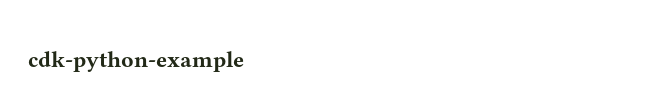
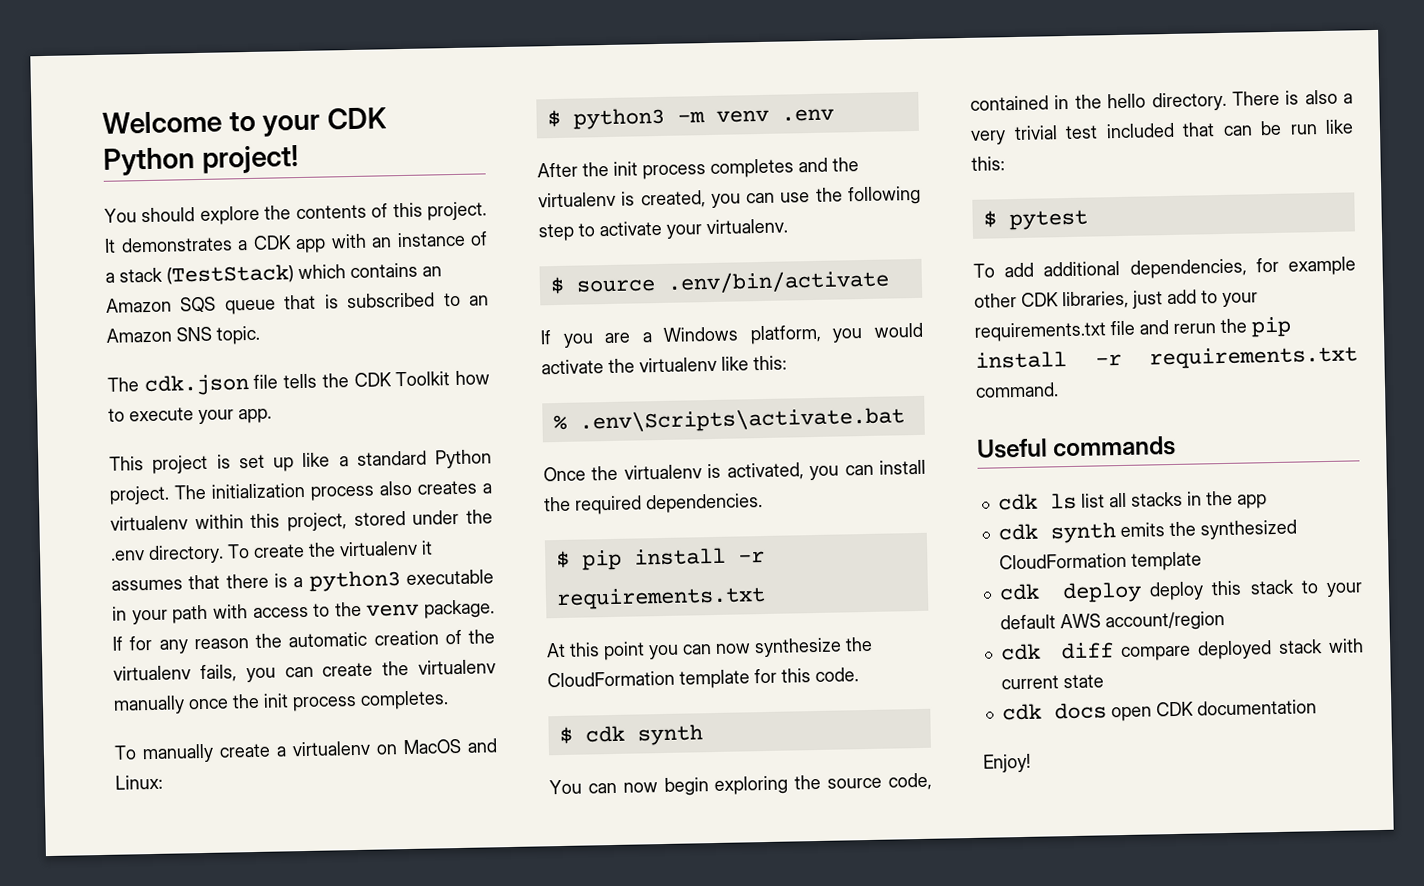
- cdk-python-example
+ Welcome to your CDK Python project!
+ You should explore the contents of this project. It demonstrates a CDK app with an instance of a stack (TestStack) which contains an Amazon SQS queue that is subscribed to an Amazon SNS topic.
+ The cdk.json file tells the CDK Toolkit how to execute your app.
+ This project is set up like a standard Python project. The initialization process also creates a virtualenv within this project, stored under the .env directory. To create the virtualenv it assumes that there is a python3 executable in your path with access to the venv package. If for any reason the automatic creation of the virtualenv fails, you can create the virtualenv manually once the init process completes.
+ To manually create a virtualenv on MacOS and Linux:
+ $ python3 -m venv .env
+ After the init process completes and the virtualenv is created, you can use the following step to activate your virtualenv.
+ $ source .env/bin/activate
+ If you are a Windows platform, you would activate the virtualenv like this:
+ % .env\Scripts\activate.bat
+ Once the virtualenv is activated, you can install the required dependencies.
+ $ pip install -r requirements.txt
+ At this point you can now synthesize the CloudFormation template for this code.
+ $ cdk synth
+ You can now begin exploring the source code, contained in the hello directory. There is also a very trivial test included that can be run like this:
+ $ pytest
+ To add additional dependencies, for example other CDK libraries, just add to your requirements.txt file and rerun the pip install -r requirements.txt command.
+ Useful commands
+ cdk ls list all stacks in the app
+ cdk synth emits the synthesized CloudFormation template
+ cdk deploy deploy this stack to your default AWS account/region
+ cdk diff compare deployed stack with current state
+ cdk docs open CDK documentation
+ Enjoy!

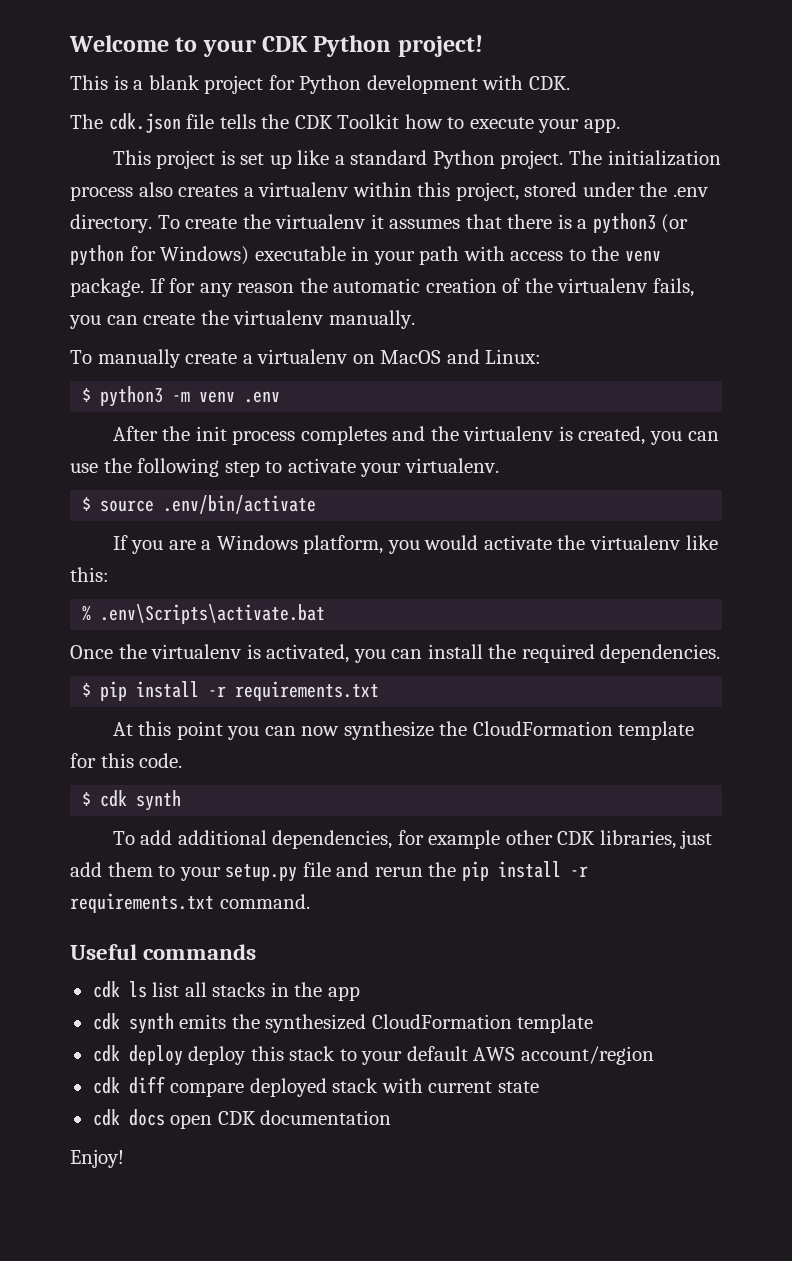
- You should explore the contents of this project. It demonstrates a CDK app with an instance of a stack (TestStack) which contains an Amazon SQS queue that is subscribed to an Amazon SNS topic.
+ This is a blank project for Python development with CDK.
- To create the virtualenv it assumes that there is a python3 executable in your path with access to the venv package.
+ To create the virtualenv it assumes that there is a python3 (or python for Windows) executable in your path with access to the venv package.
- If for any reason the automatic creation of the virtualenv fails, you can create the virtualenv manually once the init process completes.
+ If for any reason the automatic creation of the virtualenv fails, you can create the virtualenv manually.
- You can now begin exploring the source code, contained in the hello directory. There is also a very trivial test included that can be run like this:
- $ pytest
- To add additional dependencies, for example other CDK libraries, just add to your requirements.txt file and rerun the pip install -r requirements.txt command.
+ To add additional dependencies, for example other CDK libraries, just add them to your setup.py file and rerun the pip install -r requirements.txt command.

